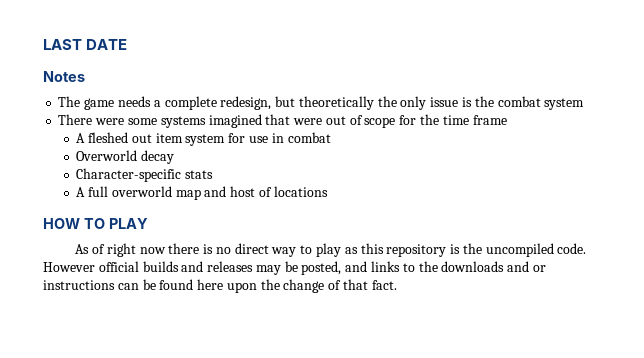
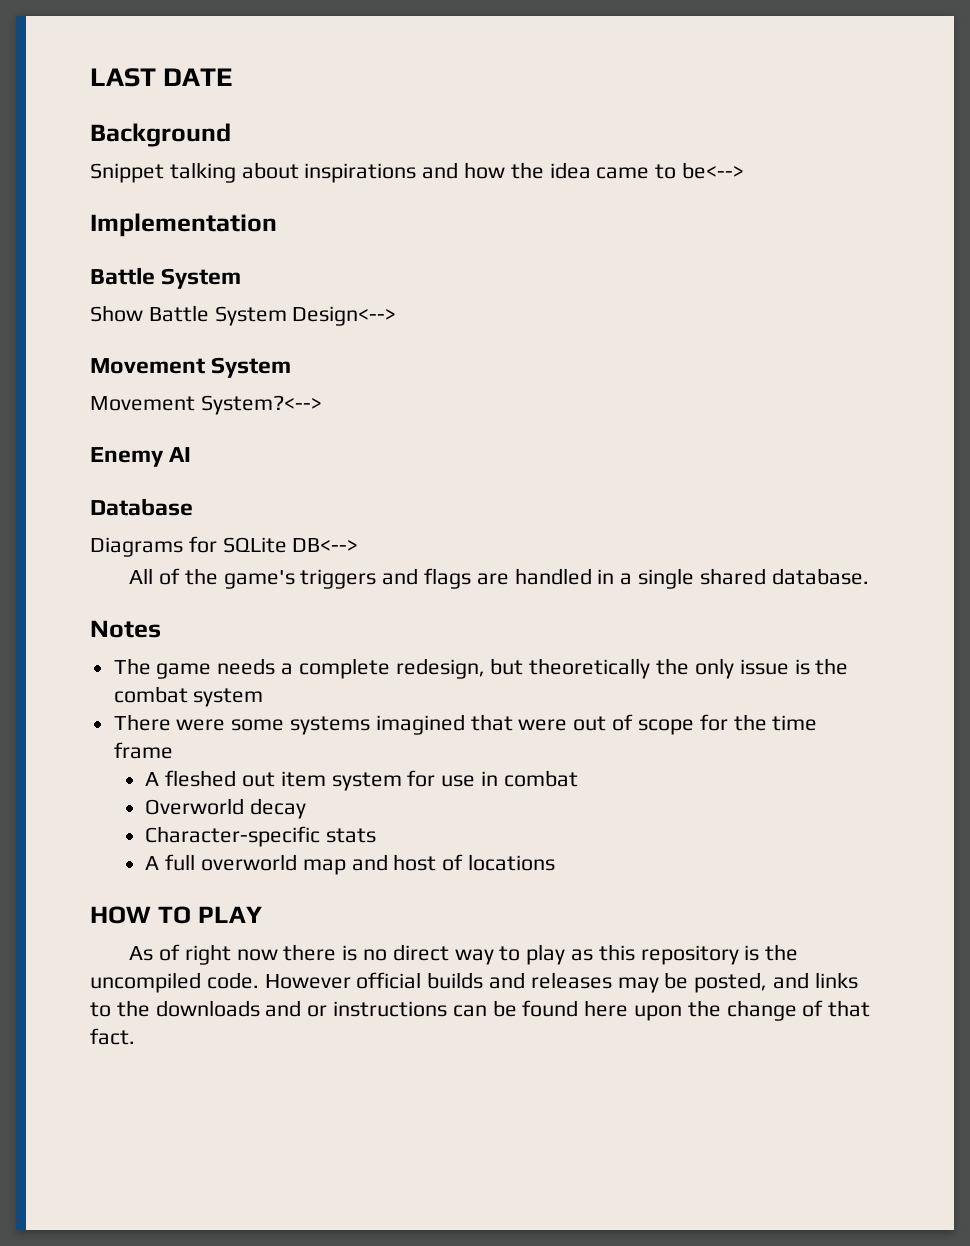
+ Background
+ Snippet talking about inspirations and how the idea came to be<-->
+ Implementation
+ Battle System
+ Show Battle System Design<-->
+ Movement System
+ Movement System?<-->
+ Enemy AI
+ Database
+ Diagrams for SQLite DB<-->
+ All of the game's triggers and flags are handled in a single shared database.

